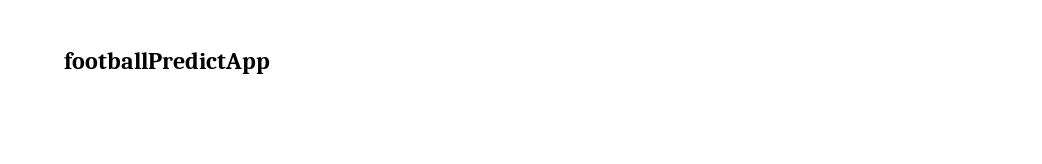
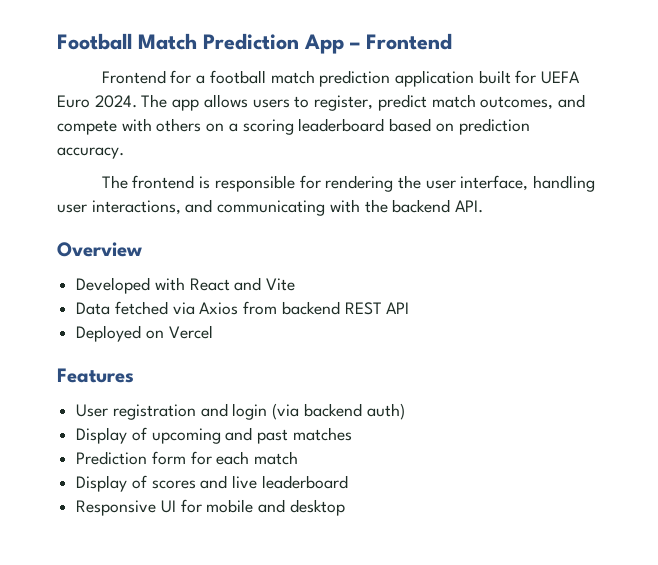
- footballPredictApp
+ Football Match Prediction App – Frontend
+ Frontend for a football match prediction application built for UEFA Euro 2024. The app allows users to register, predict match outcomes, and compete with others on a scoring leaderboard based on prediction accuracy.
+ The frontend is responsible for rendering the user interface, handling user interactions, and communicating with the backend API.
+ Overview
+ Developed with React and Vite
+ Data fetched via Axios from backend REST API
+ Deployed on Vercel
+ Features
+ User registration and login (via backend auth)
+ Display of upcoming and past matches
+ Prediction form for each match
+ Display of scores and live leaderboard
+ Responsive UI for mobile and desktop

